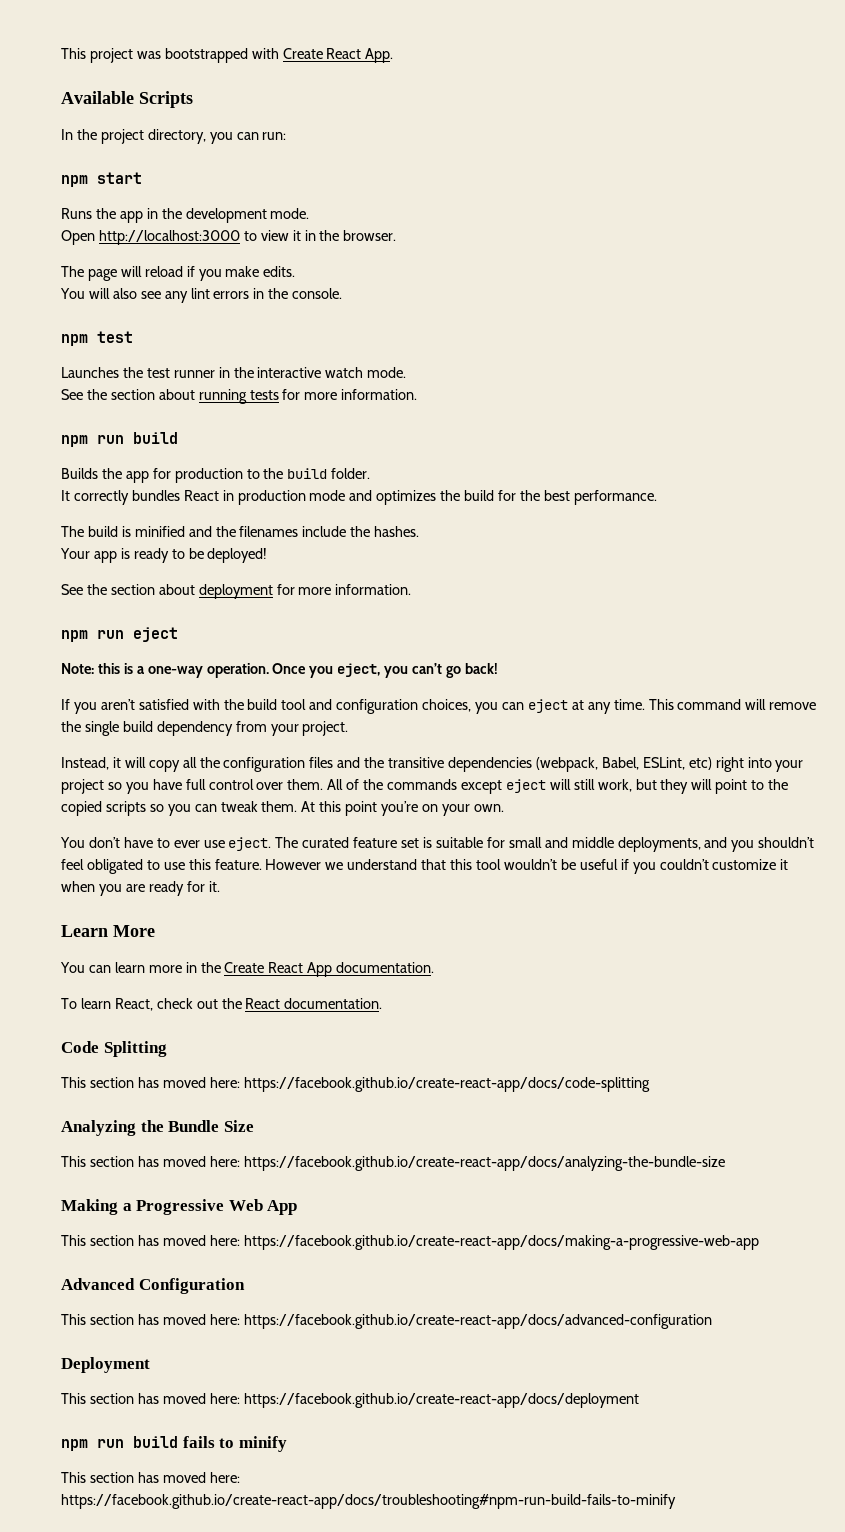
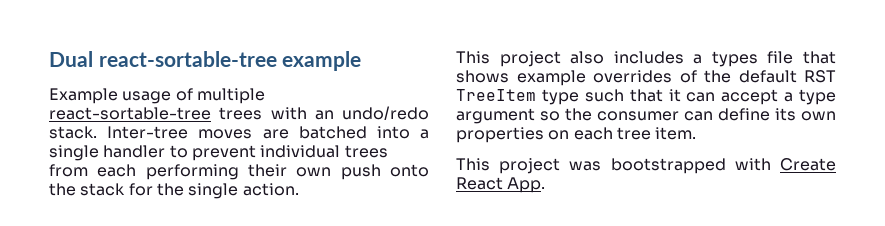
+ Dual react-sortable-tree example
+ Example usage of multiple react-sortable-tree trees with an undo/redo stack. Inter-tree moves are batched into a single handler to prevent individual trees from each performing their own push onto the stack for the single action.
+ This project also includes a types file that shows example overrides of the default RST TreeItem type such that it can accept a type argument so the consumer can define its own properties on each tree item.
- Available Scripts
- In the project directory, you can run:
- npm start
- Runs the app in the development mode.
- Open http://localhost:3000 to view it in the browser.
- The page will reload if you make edits.
- You will also see any lint errors in the console.
- npm test
- Launches the test runner in the interactive watch mode.
- See the section about running tests for more information.
- npm run build
- Builds the app for production to the build folder.
- It correctly bundles React in production mode and optimizes the build for the best performance.
- The build is minified and the filenames include the hashes.
- Your app is ready to be deployed!
- See the section about deployment for more information.
- npm run eject
- Note: this is a one-way operation. Once you eject, you can’t go back!
- If you aren’t satisfied with the build tool and configuration choices, you can eject at any time. This command will remove the single build dependency from your project.
- Instead, it will copy all the configuration files and the transitive dependencies (webpack, Babel, ESLint, etc) right into your project so you have full control over them. All of the commands except eject will still work, but they will point to the copied scripts so you can tweak them. At this point you’re on your own.
- You don’t have to ever use eject. The curated feature set is suitable for small and middle deployments, and you shouldn’t feel obligated to use this feature. However we understand that this tool wouldn’t be useful if you couldn’t customize it when you are ready for it.
- Learn More
- You can learn more in the Create React App documentation.
- To learn React, check out the React documentation.
- Code Splitting
- This section has moved here: https://facebook.github.io/create-react-app/docs/code-splitting
- Analyzing the Bundle Size
- This section has moved here: https://facebook.github.io/create-react-app/docs/analyzing-the-bundle-size
- Making a Progressive Web App
- This section has moved here: https://facebook.github.io/create-react-app/docs/making-a-progressive-web-app
- Advanced Configuration
- This section has moved here: https://facebook.github.io/create-react-app/docs/advanced-configuration
- Deployment
- This section has moved here: https://facebook.github.io/create-react-app/docs/deployment
- npm run build fails to minify
- This section has moved here: https://facebook.github.io/create-react-app/docs/troubleshooting#npm-run-build-fails-to-minify

